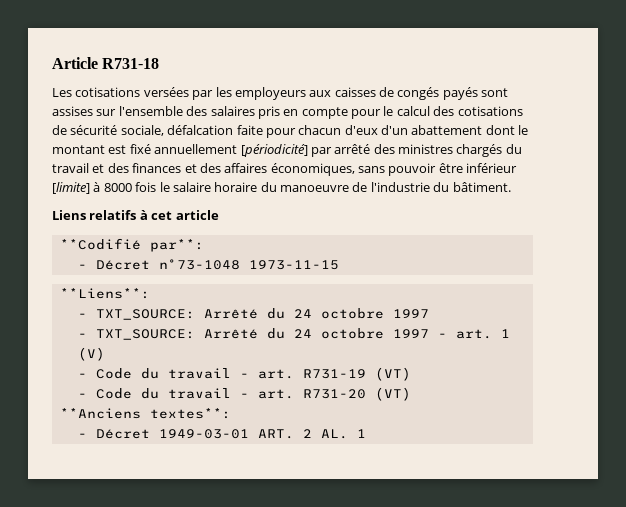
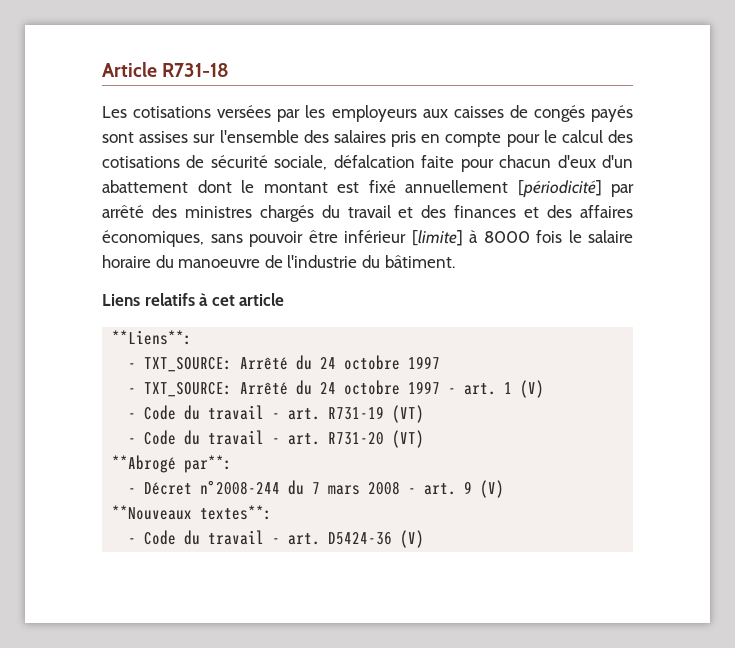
- **Codifié par**:
- - Décret n°73-1048 1973-11-15
- **Anciens textes**:
- - Décret 1949-03-01 ART. 2 AL. 1
+ **Abrogé par**:
+ - Décret n°2008-244 du 7 mars 2008 - art. 9 (V)
+ **Nouveaux textes**:
+ - Code du travail - art. D5424-36 (V)

